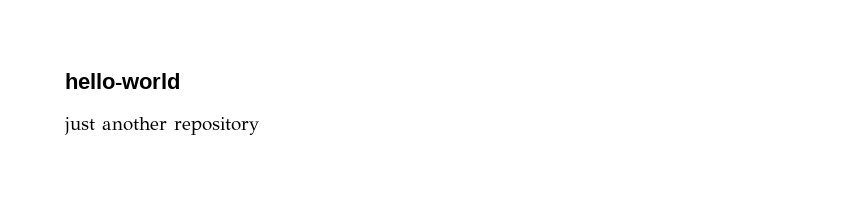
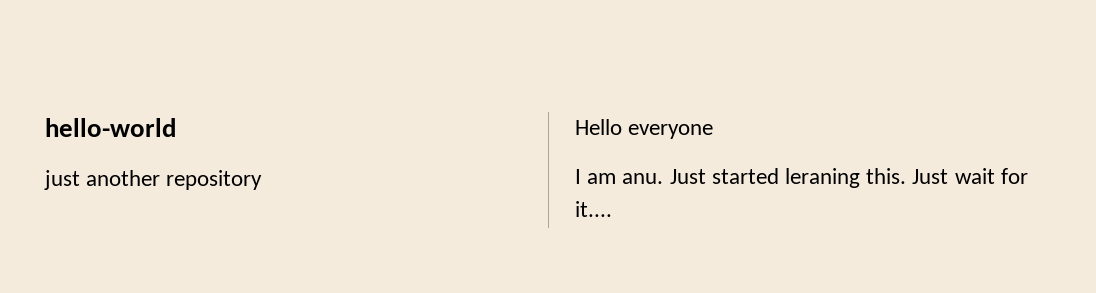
+ Hello everyone
+ I am anu. Just started leraning this. Just wait for it....

